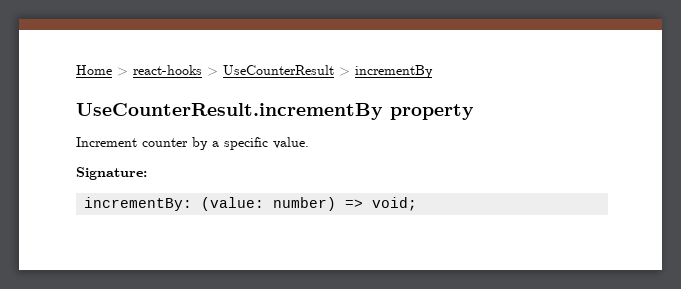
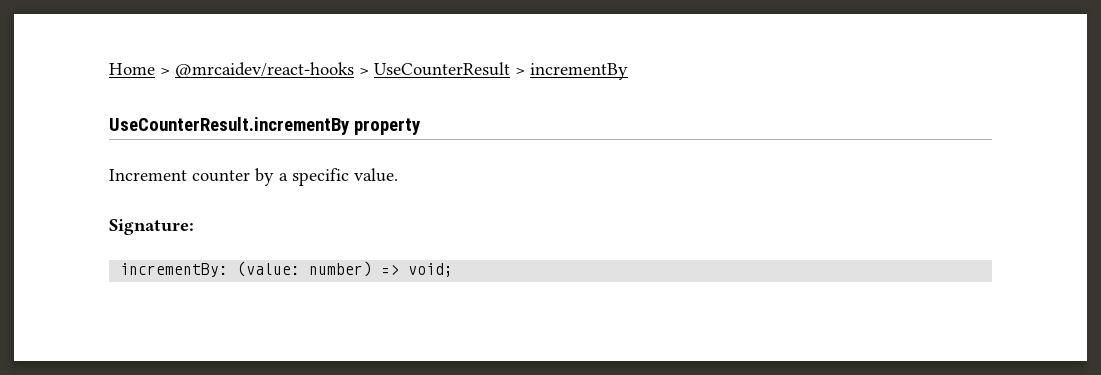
- Home > react-hooks > UseCounterResult > incrementBy
+ Home > @mrcaidev/react-hooks > UseCounterResult > incrementBy

